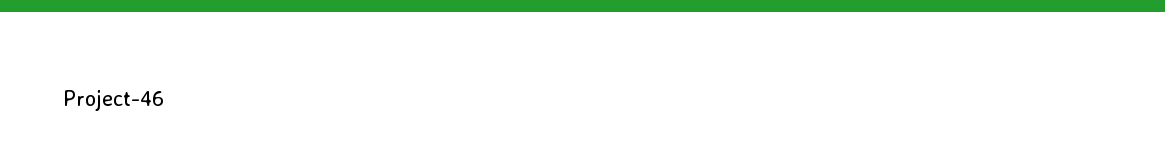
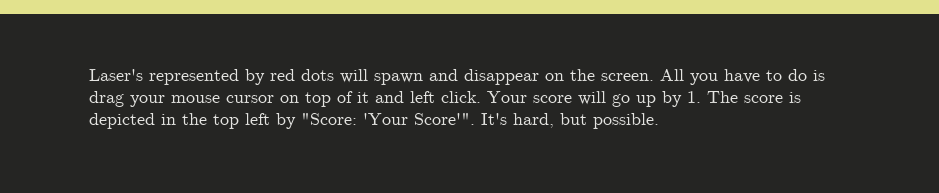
- Project-46
+ Laser's represented by red dots will spawn and disappear on the screen. All you have to do is drag your mouse cursor on top of it and left click. Your score will go up by 1. The score is depicted in the top left by "Score: 'Your Score'". It's hard, but possible.

